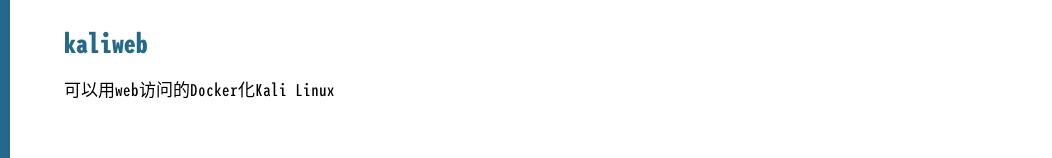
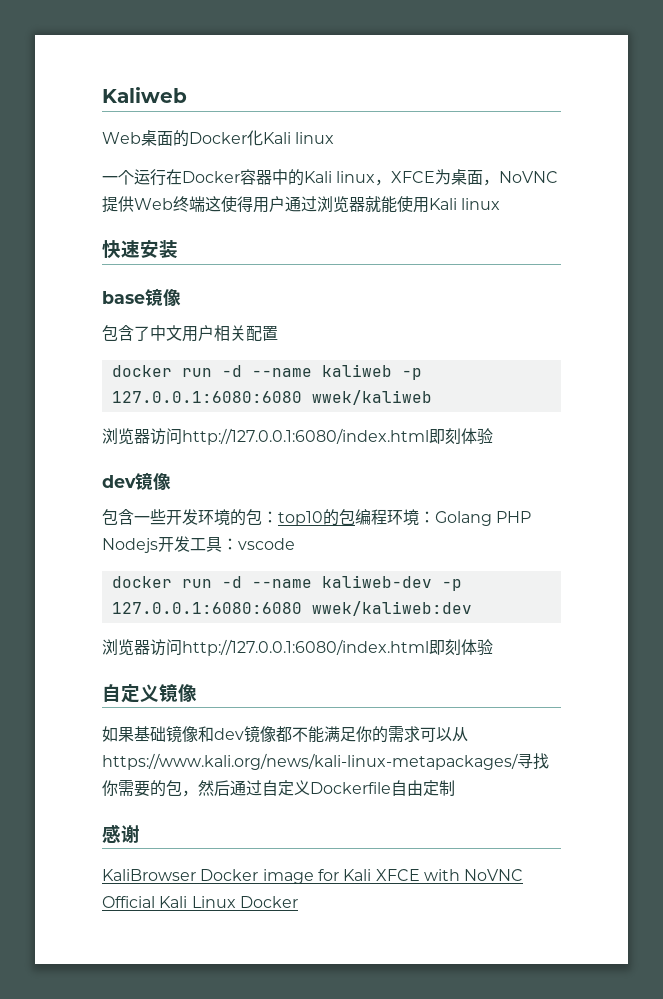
- kaliweb
- 可以用web访问的Docker化Kali Linux
+ Kaliweb
+ Web桌面的Docker化Kali linux
+ 一个运行在Docker容器中的Kali linux，XFCE为桌面，NoVNC提供Web终端这使得用户通过浏览器就能使用Kali linux
+ 快速安装
+ base镜像
+ 包含了中文用户相关配置
+ docker run -d --name kaliweb -p 127.0.0.1:6080:6080 wwek/kaliweb
+ 浏览器访问http://127.0.0.1:6080/index.html即刻体验
+ dev镜像
+ 包含一些开发环境的包：top10的包编程环境：Golang PHP Nodejs开发工具：vscode
+ docker run -d --name kaliweb-dev -p 127.0.0.1:6080:6080 wwek/kaliweb:dev
+ 浏览器访问http://127.0.0.1:6080/index.html即刻体验
+ 自定义镜像
+ 如果基础镜像和dev镜像都不能满足你的需求可以从https://www.kali.org/news/kali-linux-metapackages/寻找你需要的包，然后通过自定义Dockerfile自由定制
+ 感谢
+ KaliBrowser Docker image for Kali XFCE with NoVNC Official Kali Linux Docker

